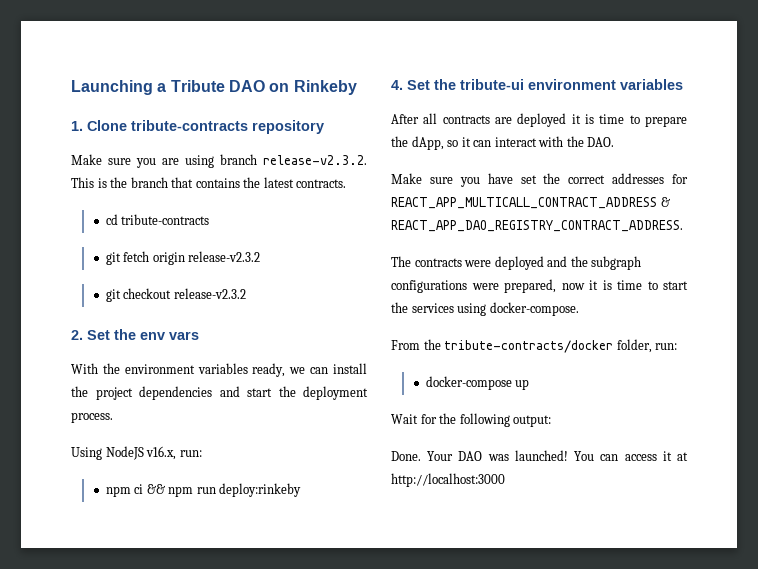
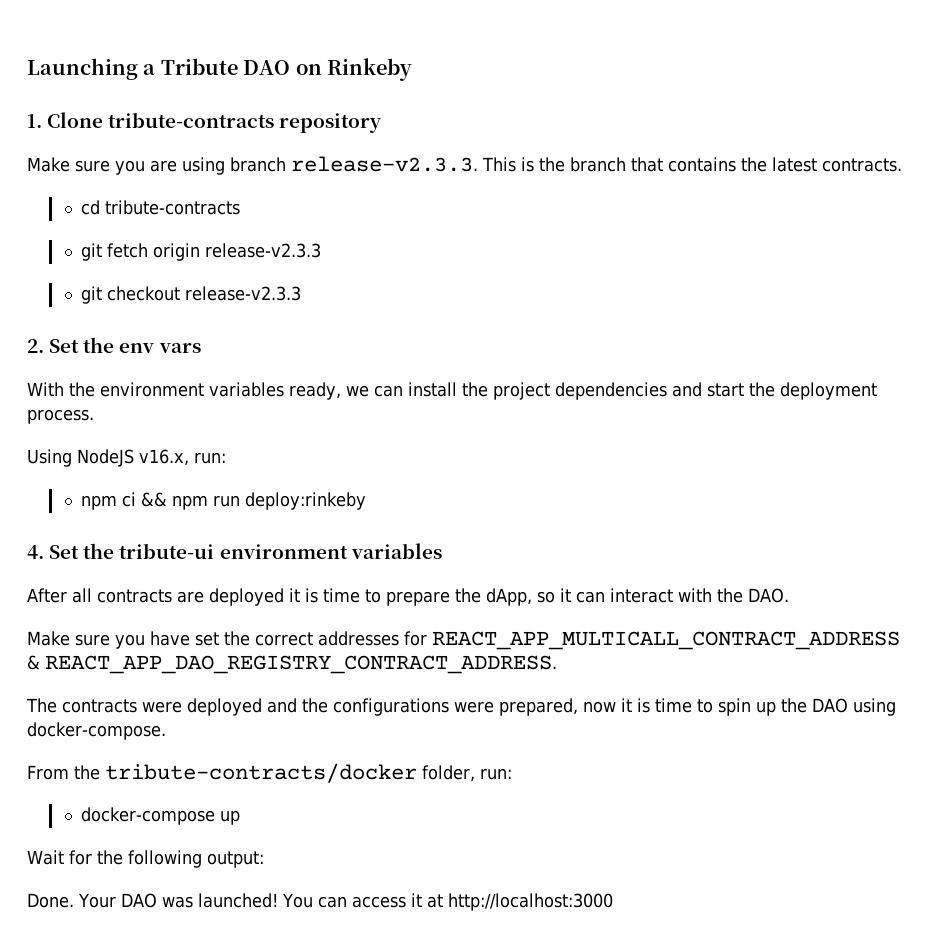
- Make sure you are using branch release-v2.3.2. This is the branch that contains the latest contracts.
+ Make sure you are using branch release-v2.3.3. This is the branch that contains the latest contracts.
- git fetch origin release-v2.3.2
+ git fetch origin release-v2.3.3
- git checkout release-v2.3.2
+ git checkout release-v2.3.3
- The contracts were deployed and the subgraph configurations were prepared, now it is time to start the services using docker-compose.
+ The contracts were deployed and the configurations were prepared, now it is time to spin up the DAO using docker-compose.

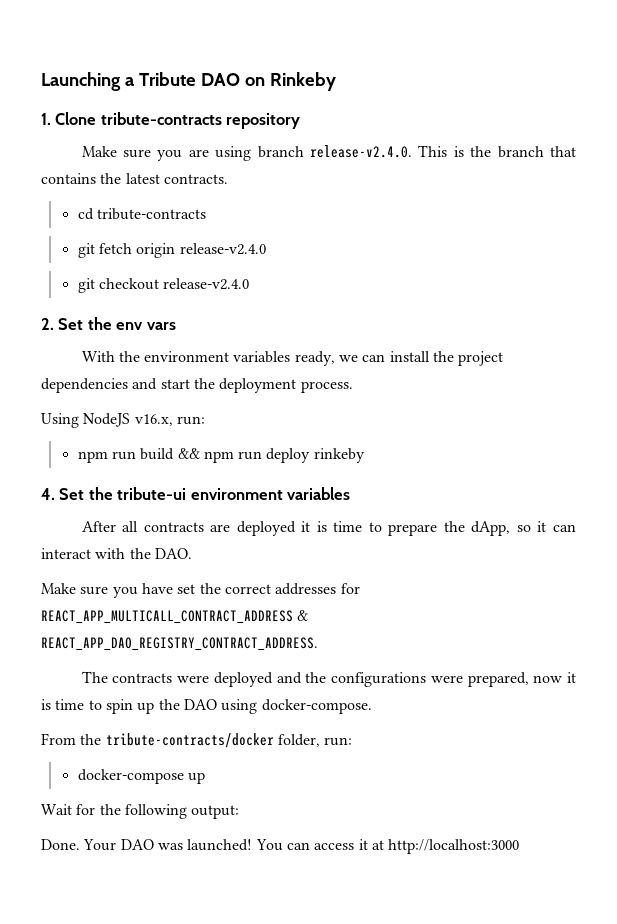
- Make sure you are using branch release-v2.3.3. This is the branch that contains the latest contracts.
+ Make sure you are using branch release-v2.4.0. This is the branch that contains the latest contracts.
- git fetch origin release-v2.3.3
+ git fetch origin release-v2.4.0
- git checkout release-v2.3.3
+ git checkout release-v2.4.0
- npm ci && npm run deploy:rinkeby
+ npm run build && npm run deploy rinkeby

